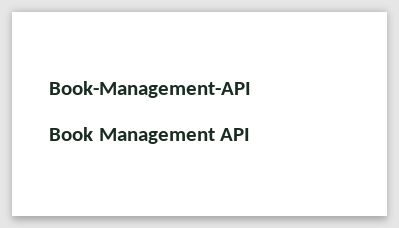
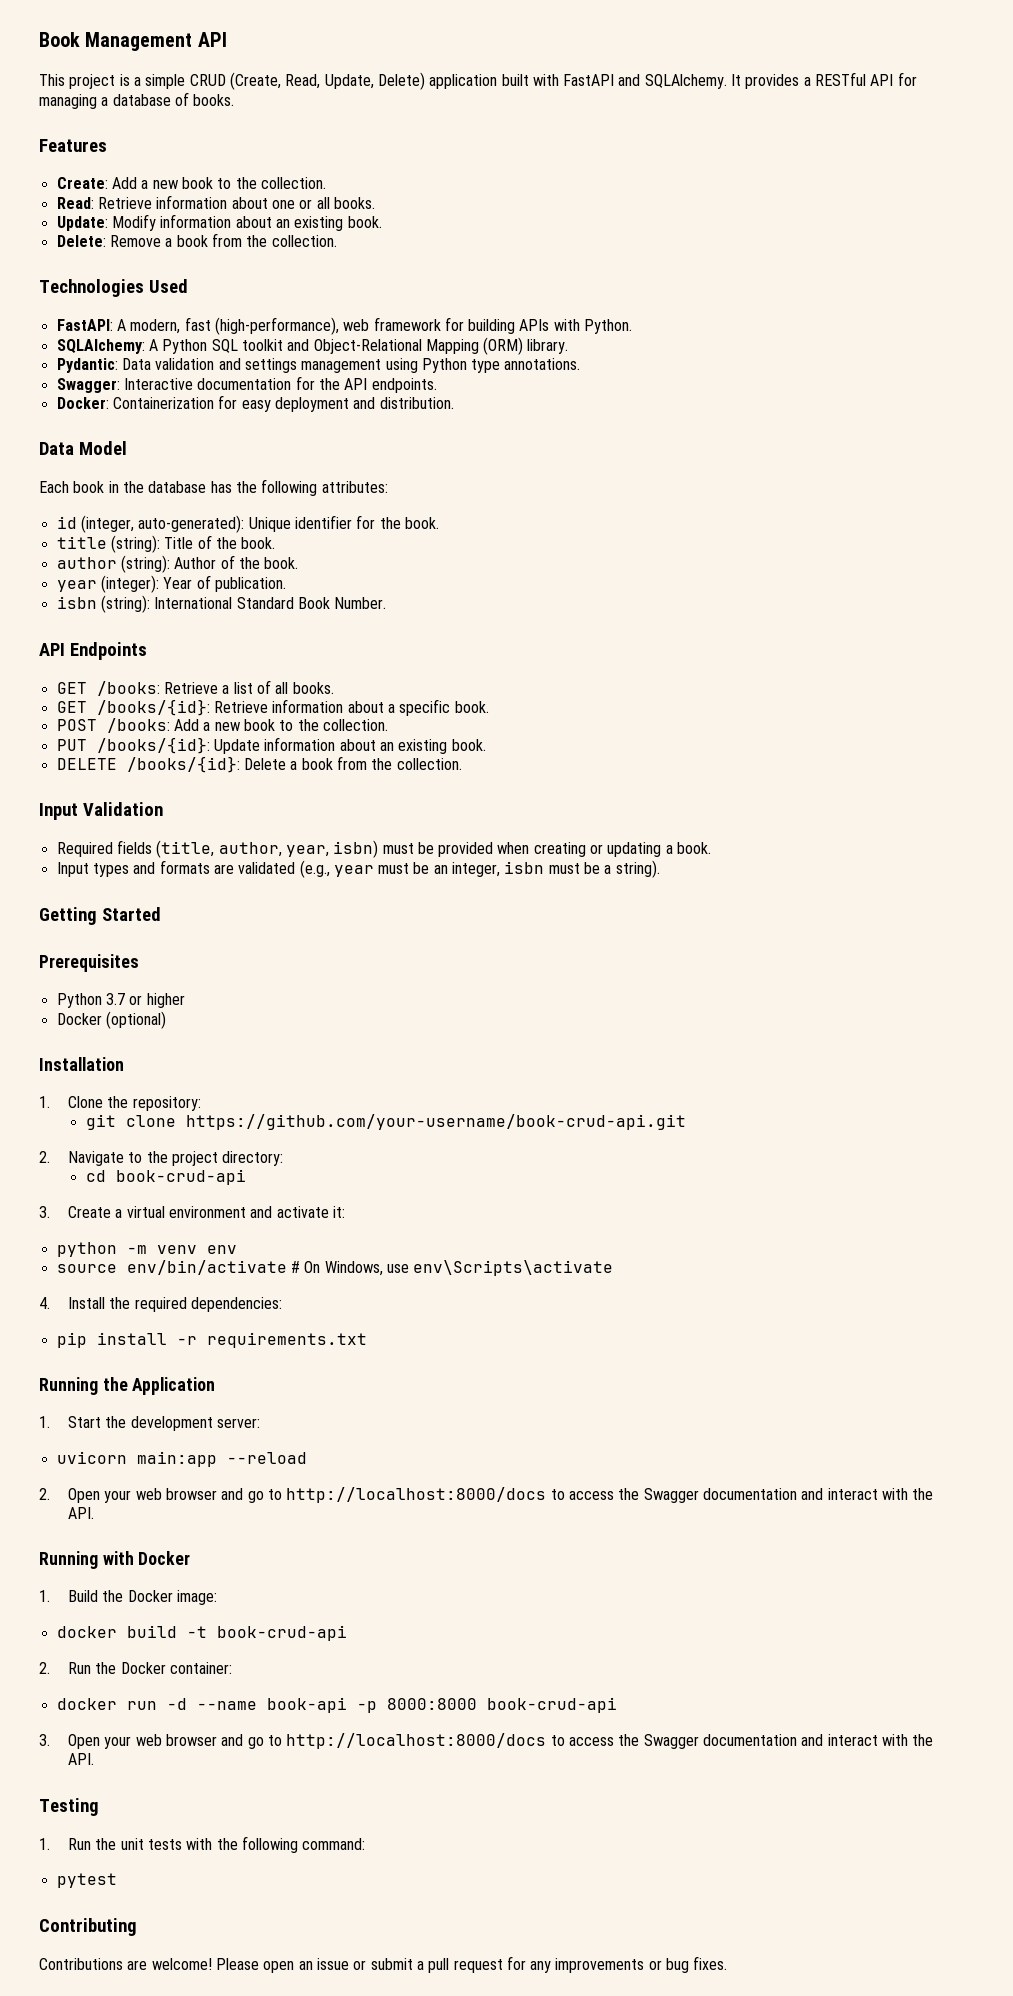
- Book-Management-API
+ This project is a simple CRUD (Create, Read, Update, Delete) application built with FastAPI and SQLAlchemy. It provides a RESTful API for managing a database of books.
+ Features
+ Create: Add a new book to the collection.
+ Read: Retrieve information about one or all books.
+ Update: Modify information about an existing book.
+ Delete: Remove a book from the collection.
+ Technologies Used
+ FastAPI: A modern, fast (high-performance), web framework for building APIs with Python.
+ SQLAlchemy: A Python SQL toolkit and Object-Relational Mapping (ORM) library.
+ Pydantic: Data validation and settings management using Python type annotations.
+ Swagger: Interactive documentation for the API endpoints.
+ Docker: Containerization for easy deployment and distribution.
+ Data Model
+ Each book in the database has the following attributes:
+ id (integer, auto-generated): Unique identifier for the book.
+ title (string): Title of the book.
+ author (string): Author of the book.
+ year (integer): Year of publication.
+ isbn (string): International Standard Book Number.
+ API Endpoints
+ GET /books: Retrieve a list of all books.
+ GET /books/{id}: Retrieve information about a specific book.
+ POST /books: Add a new book to the collection.
+ PUT /books/{id}: Update information about an existing book.
+ DELETE /books/{id}: Delete a book from the collection.
+ Input Validation
+ Required fields (title, author, year, isbn) must be provided when creating or updating a book.
+ Input types and formats are validated (e.g., year must be an integer, isbn must be a string).
+ Getting Started
+ Prerequisites
+ Python 3.7 or higher
+ Docker (optional)
+ Installation
+ 1. Clone the repository:
+ git clone https://github.com/your-username/book-crud-api.git
+ 2. Navigate to the project directory:
+ cd book-crud-api
+ 3. Create a virtual environment and activate it:
+ python -m venv env
+ source env/bin/activate # On Windows, use env\Scripts\activate
+ 4. Install the required dependencies:
+ pip install -r requirements.txt
+ Running the Application
+ 1. Start the development server:
+ uvicorn main:app --reload
+ 2. Open your web browser and go to http://localhost:8000/docs to access the Swagger documentation and interact with the API.
+ Running with Docker
+ 1. Build the Docker image:
+ docker build -t book-crud-api
+ 2. Run the Docker container:
+ docker run -d --name book-api -p 8000:8000 book-crud-api
+ 3. Open your web browser and go to http://localhost:8000/docs to access the Swagger documentation and interact with the API.
+ Testing
+ 1. Run the unit tests with the following command:
+ pytest
+ Contributing
+ Contributions are welcome! Please open an issue or submit a pull request for any improvements or bug fixes.

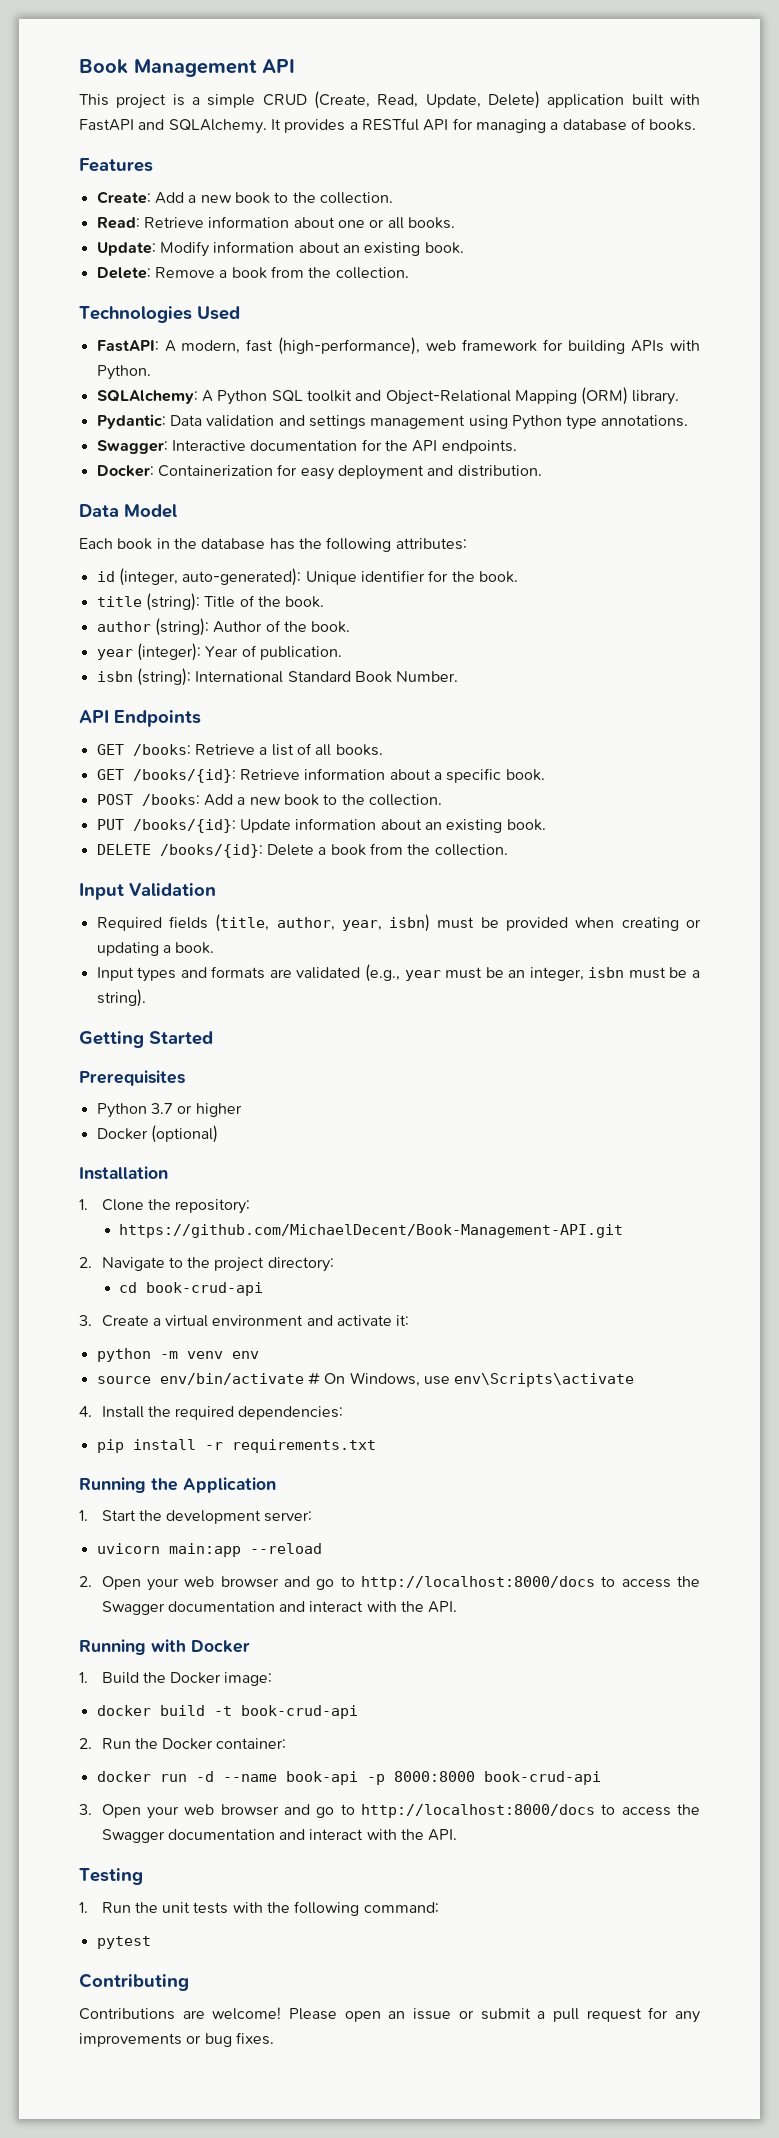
- git clone https://github.com/your-username/book-crud-api.git
+ https://github.com/MichaelDecent/Book-Management-API.git

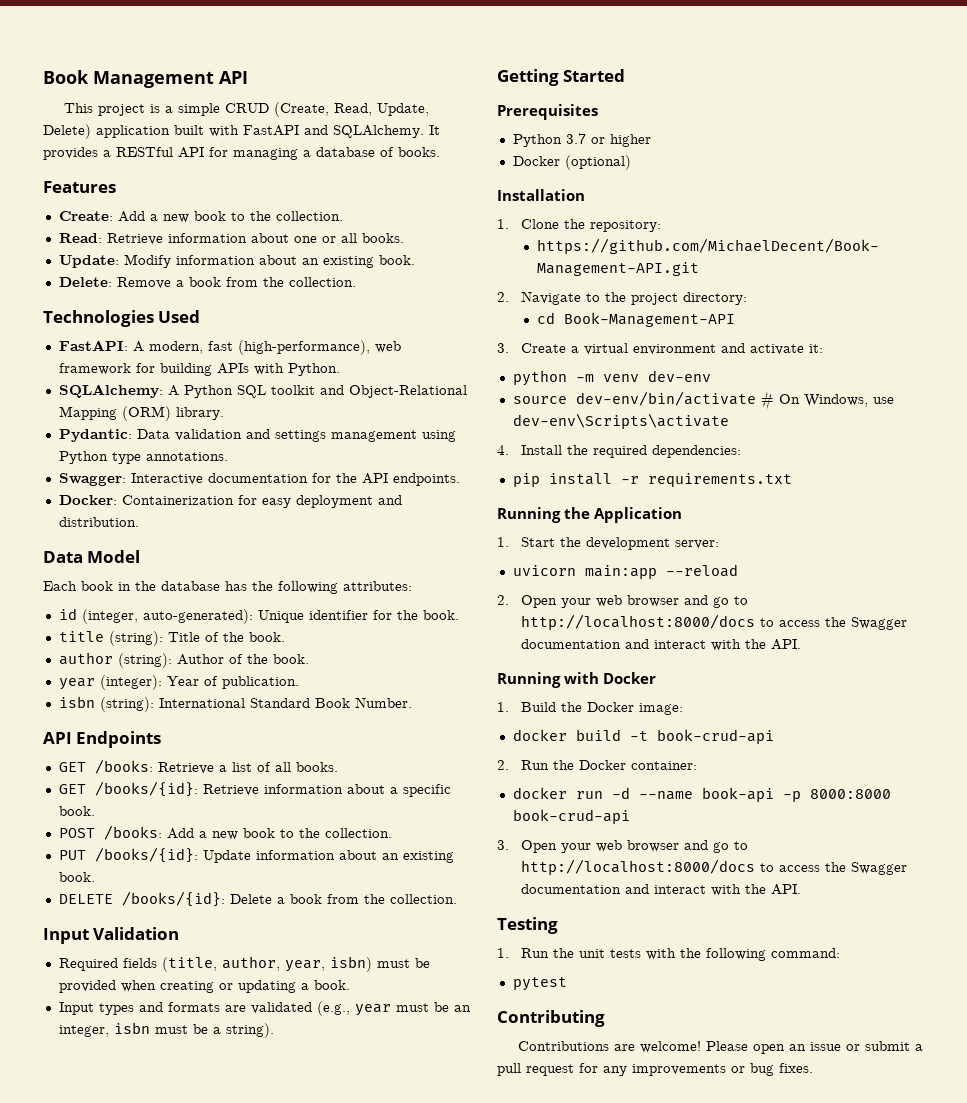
- cd book-crud-api
+ cd Book-Management-API
- python -m venv env
+ python -m venv dev-env
- source env/bin/activate # On Windows, use env\Scripts\activate
+ source dev-env/bin/activate # On Windows, use dev-env\Scripts\activate

